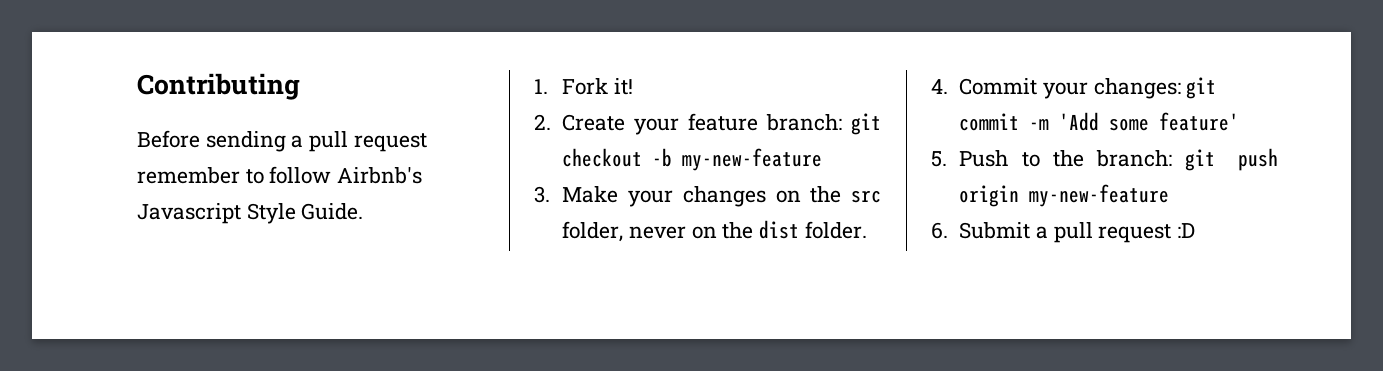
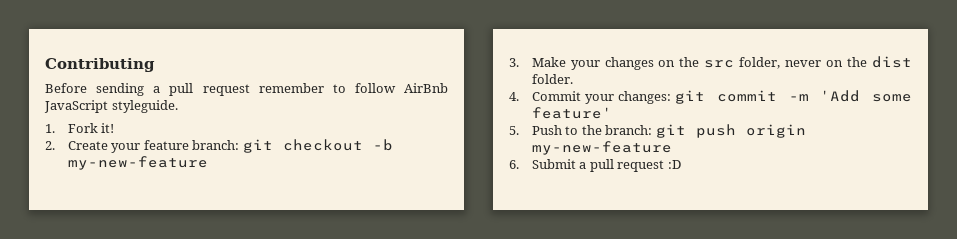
- Before sending a pull request remember to follow Airbnb's Javascript Style Guide.
+ Before sending a pull request remember to follow AirBnb JavaScript styleguide.

